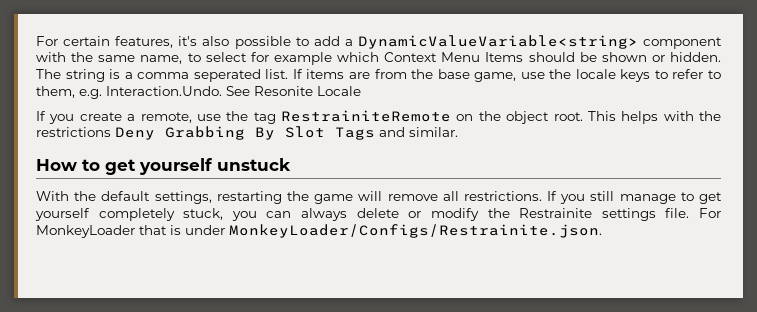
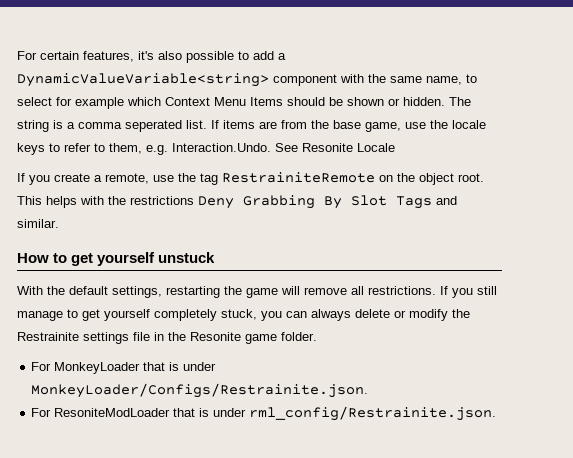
- If you still manage to get yourself completely stuck, you can always delete or modify the Restrainite settings file. For MonkeyLoader that is under MonkeyLoader/Configs/Restrainite.json.
+ If you still manage to get yourself completely stuck, you can always delete or modify the Restrainite settings file in the Resonite game folder.
+ For MonkeyLoader that is under MonkeyLoader/Configs/Restrainite.json.
+ For ResoniteModLoader that is under rml_config/Restrainite.json.

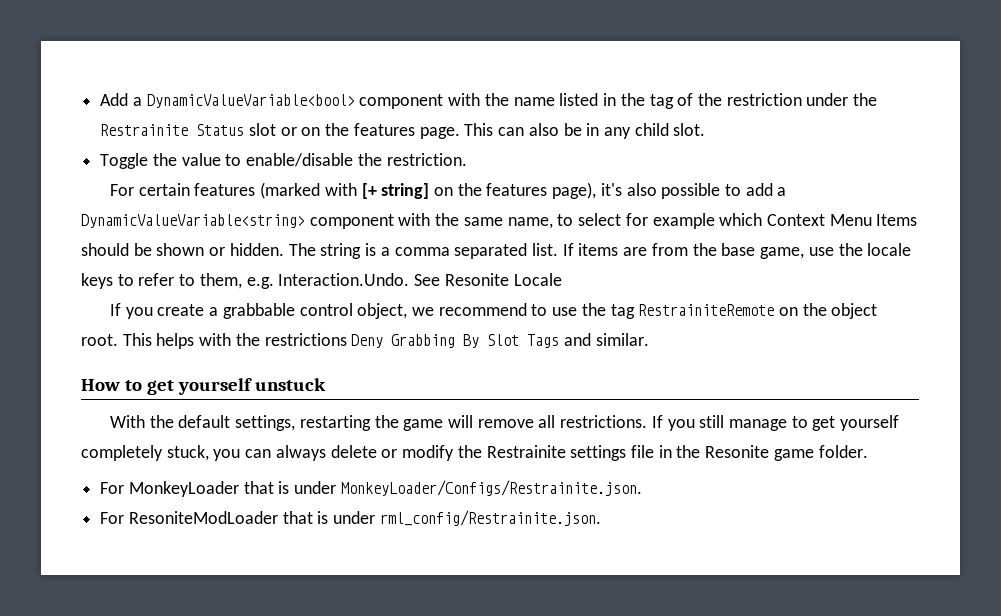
- For certain features, it's also possible to add a DynamicValueVariable<string> component with the same name, to select for example which Context Menu Items should be shown or hidden.
+ Add a DynamicValueVariable<bool> component with the name listed in the tag of the restriction under the Restrainite Status slot or on the features page. This can also be in any child slot.
+ Toggle the value to enable/disable the restriction.
+ For certain features (marked with [+ string] on the features page), it's also possible to add a DynamicValueVariable<string> component with the same name, to select for example which Context Menu Items should be shown or hidden.
- The string is a comma seperated list.
+ The string is a comma separated list.
- If you create a remote, use the tag RestrainiteRemote on the object root.
+ If you create a grabbable control object, we recommend to use the tag RestrainiteRemote on the object root.

